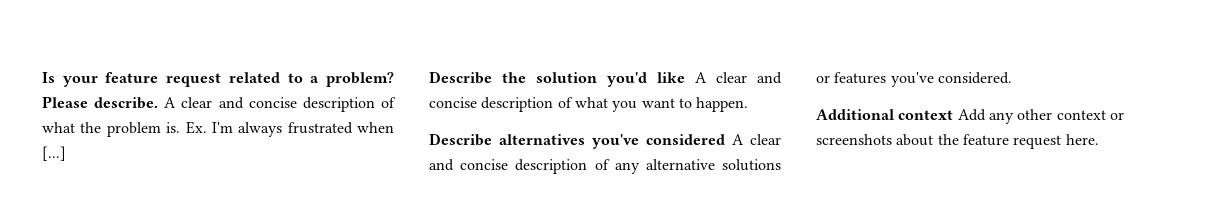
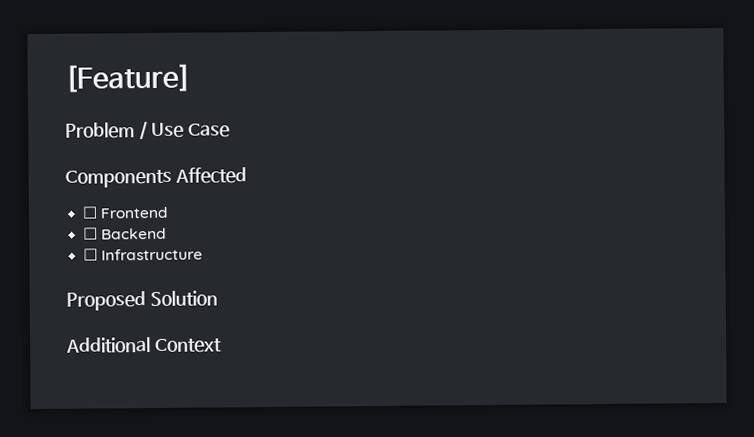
- Is your feature request related to a problem? Please describe. A clear and concise description of what the problem is. Ex. I'm always frustrated when [...]
- Describe the solution you'd like A clear and concise description of what you want to happen.
- Describe alternatives you've considered A clear and concise description of any alternative solutions or features you've considered.
- Additional context Add any other context or screenshots about the feature request here.
+ [Feature]
+ Problem / Use Case
+ Components Affected
+ ☐ Frontend
+ ☐ Backend
+ ☐ Infrastructure
+ Proposed Solution
+ Additional Context

